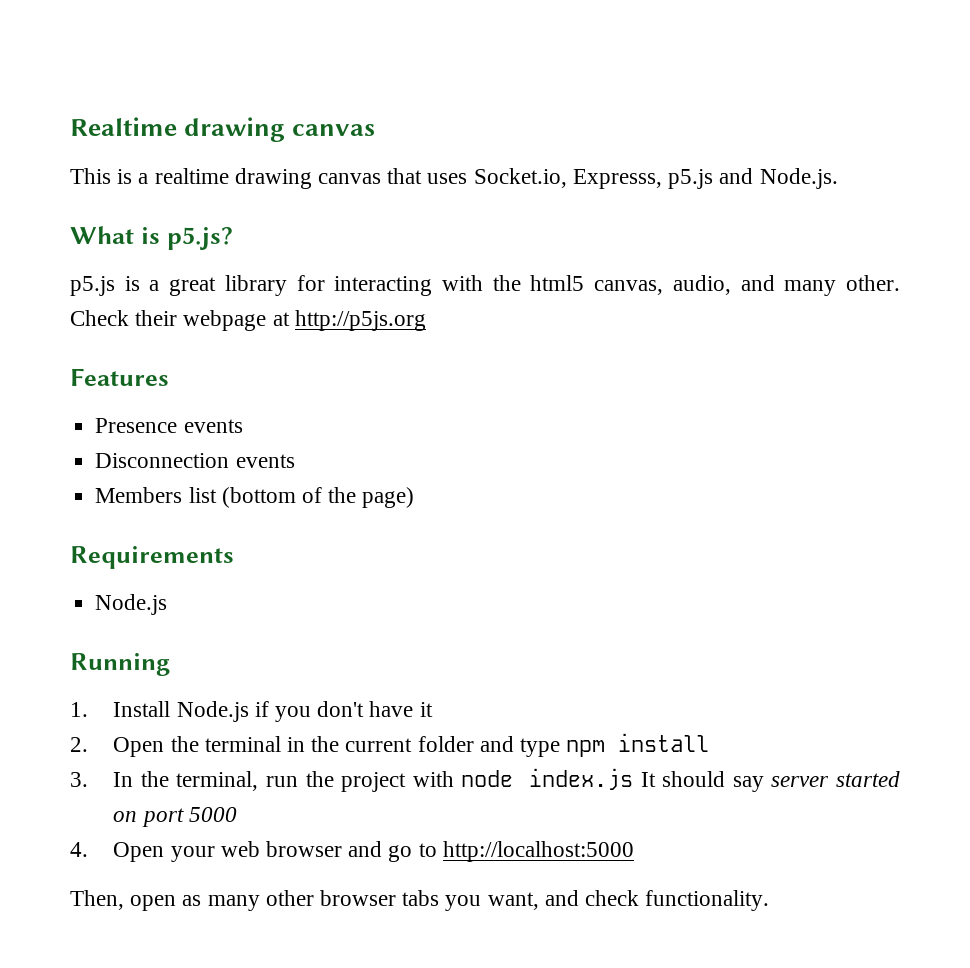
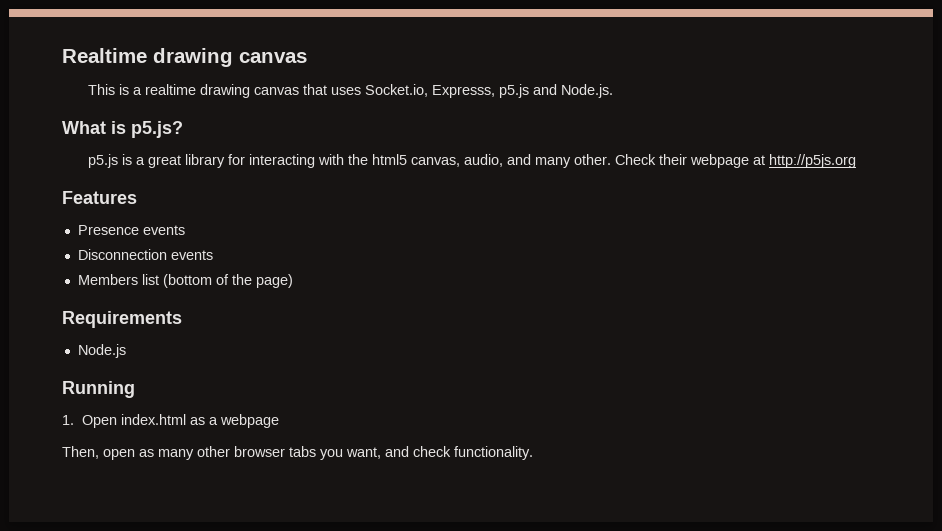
- 1. Install Node.js if you don't have it
- 2. Open the terminal in the current folder and type npm install
- 3. In the terminal, run the project with node index.js It should say server started on port 5000
- 4. Open your web browser and go to http://localhost:5000
+ 1. Open index.html as a webpage

